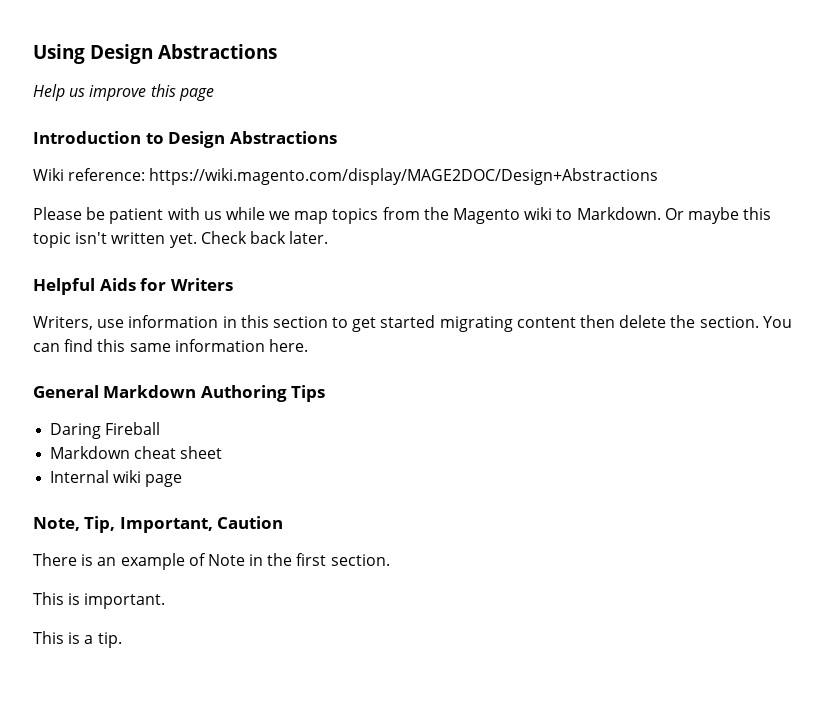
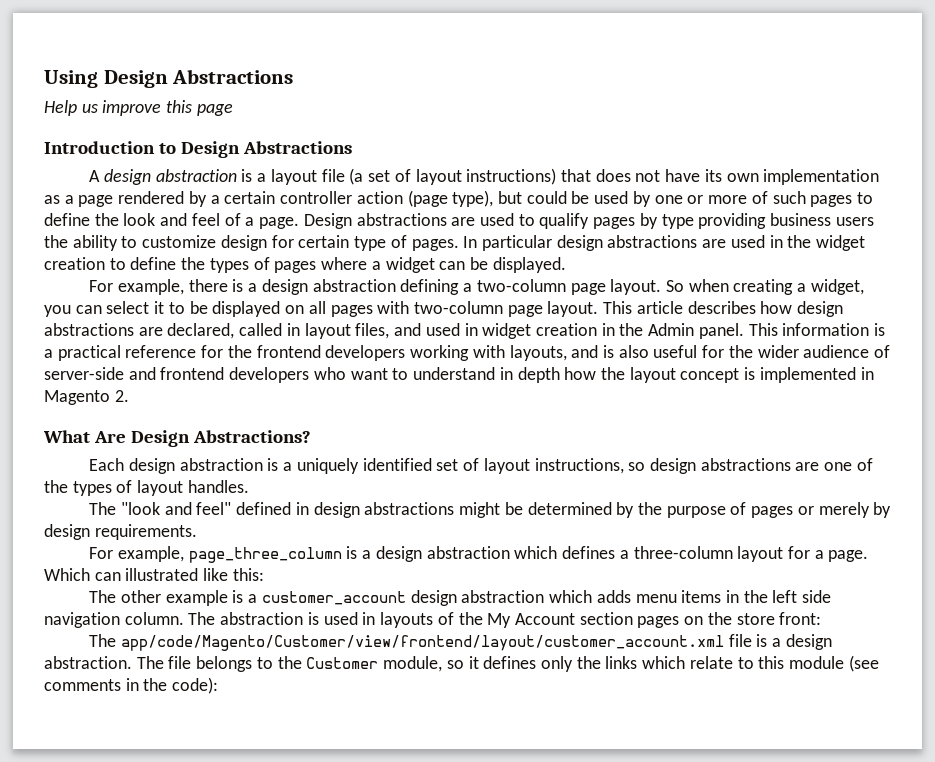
- Wiki reference: https://wiki.magento.com/display/MAGE2DOC/Design+Abstractions
- Please be patient with us while we map topics from the Magento wiki to Markdown. Or maybe this topic isn't written yet. Check back later.
- Helpful Aids for Writers
- Writers, use information in this section to get started migrating content then delete the section. You can find this same information here.
- General Markdown Authoring Tips
- Daring Fireball
- Markdown cheat sheet
- Internal wiki page
- Note, Tip, Important, Caution
- There is an example of Note in the first section.
- This is important.
- This is a tip.
+ A design abstraction is a layout file (a set of layout instructions) that does not have its own implementation as a page rendered by a certain controller action (page type), but could be used by one or more of such pages to define the look and feel of a page. Design abstractions are used to qualify pages by type providing business users the ability to customize design for certain type of pages. In particular design abstractions are used in the widget creation to define the types of pages where a widget can be displayed.
+ For example, there is a design abstraction defining a two-column page layout. So when creating a widget, you can select it to be displayed on all pages with two-column page layout. This article describes how design abstractions are declared, called in layout files, and used in widget creation in the Admin panel. This information is a practical reference for the frontend developers working with layouts, and is also useful for the wider audience of server-side and frontend developers who want to understand in depth how the layout concept is implemented in Magento 2.
+ What Are Design Abstractions?
+ Each design abstraction is a uniquely identified set of layout instructions, so design abstractions are one of the types of layout handles.
+ The "look and feel" defined in design abstractions might be determined by the purpose of pages or merely by design requirements.
+ For example, page_three_column is a design abstraction which defines a three-column layout for a page. Which can illustrated like this:
+ The other example is a customer_account design abstraction which adds menu items in the left side navigation column. The abstraction is used in layouts of the My Account section pages on the store front:
+ The app/code/Magento/Customer/view/frontend/layout/customer_account.xml file is a design abstraction. The file belongs to the Customer module, so it defines only the links which relate to this module (see comments in the code):

